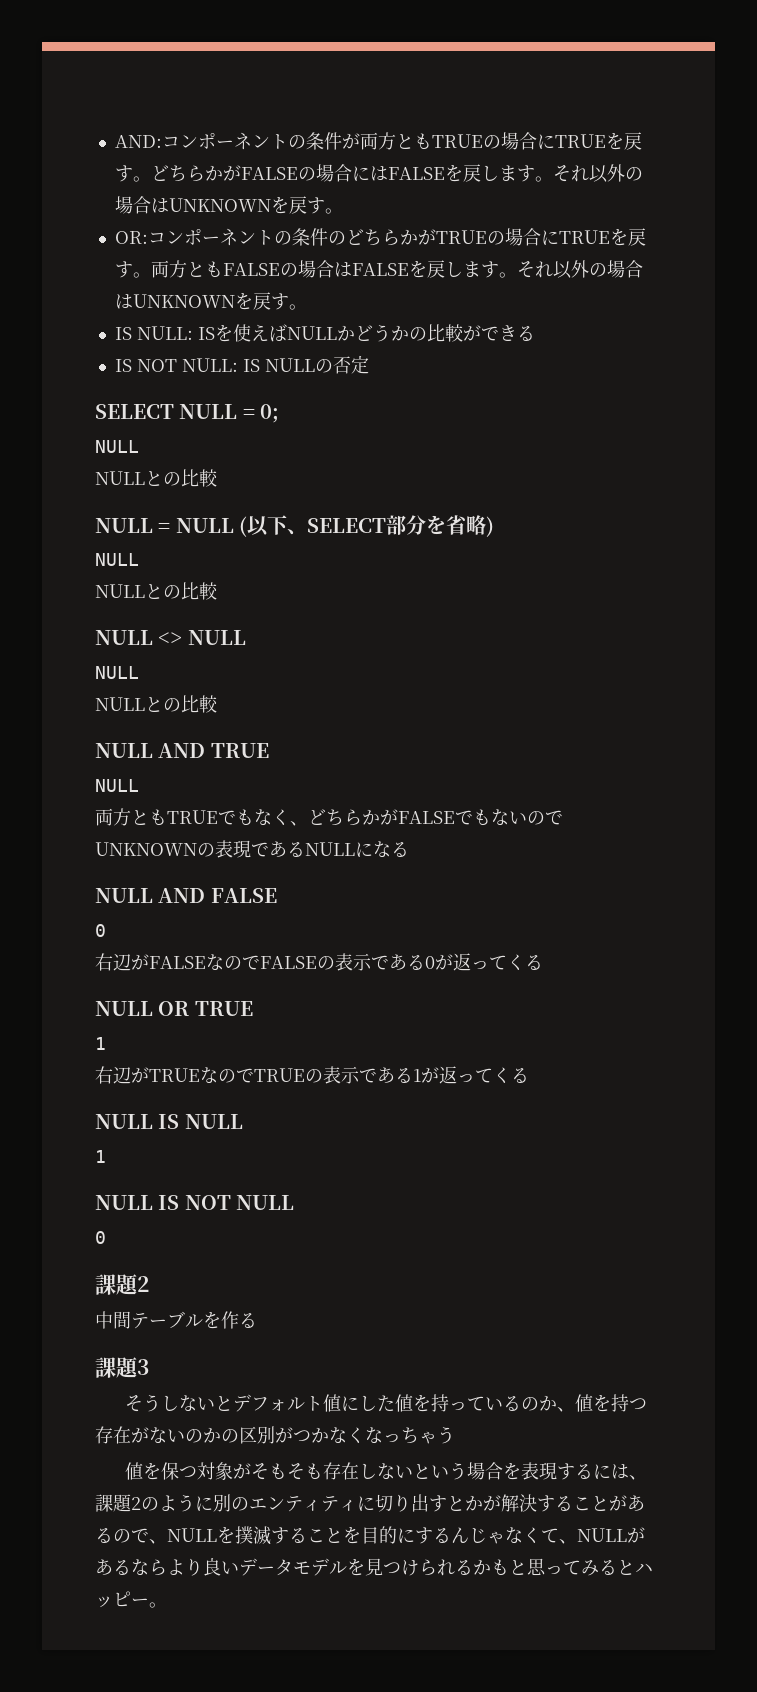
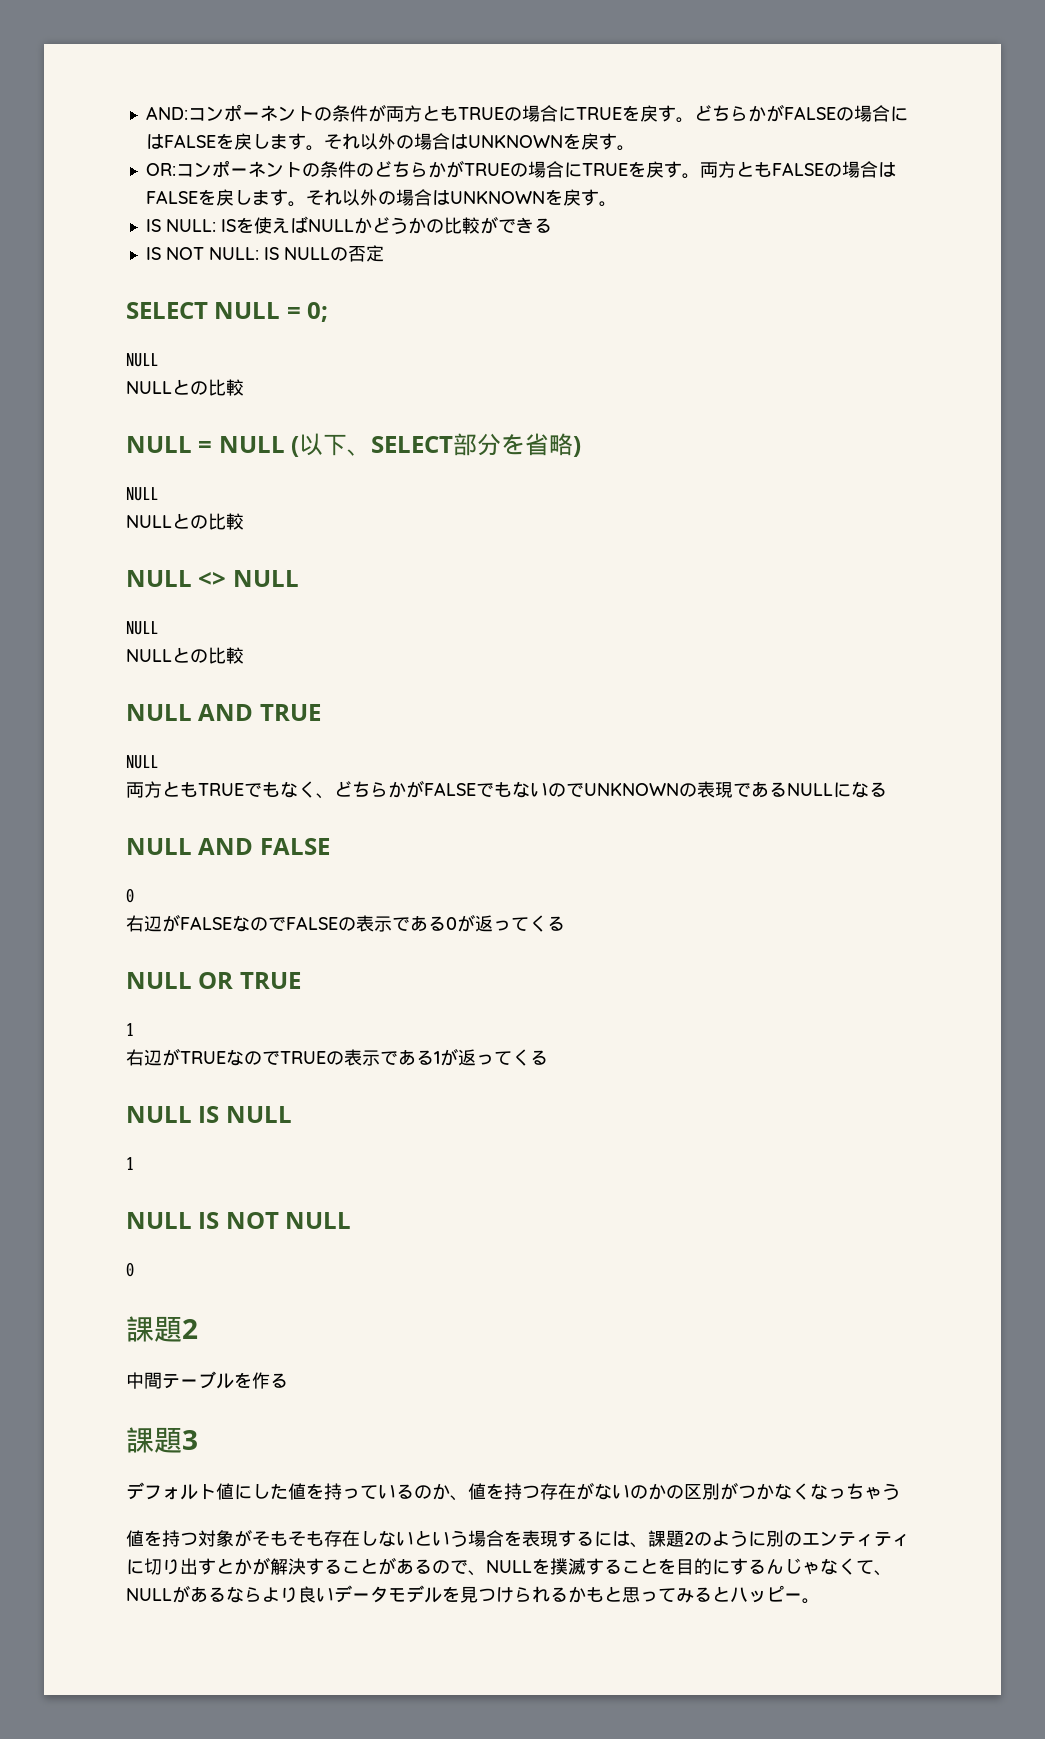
- そうしないとデフォルト値にした値を持っているのか、値を持つ存在がないのかの区別がつかなくなっちゃう
+ デフォルト値にした値を持っているのか、値を持つ存在がないのかの区別がつかなくなっちゃう
- 値を保つ対象がそもそも存在しないという場合を表現するには、課題2のように別のエンティティに切り出すとかが解決することがあるので、NULLを撲滅することを目的にするんじゃなくて、NULLがあるならより良いデータモデルを見つけられるかもと思ってみるとハッピー。
+ 値を持つ対象がそもそも存在しないという場合を表現するには、課題2のように別のエンティティに切り出すとかが解決することがあるので、NULLを撲滅することを目的にするんじゃなくて、NULLがあるならより良いデータモデルを見つけられるかもと思ってみるとハッピー。

